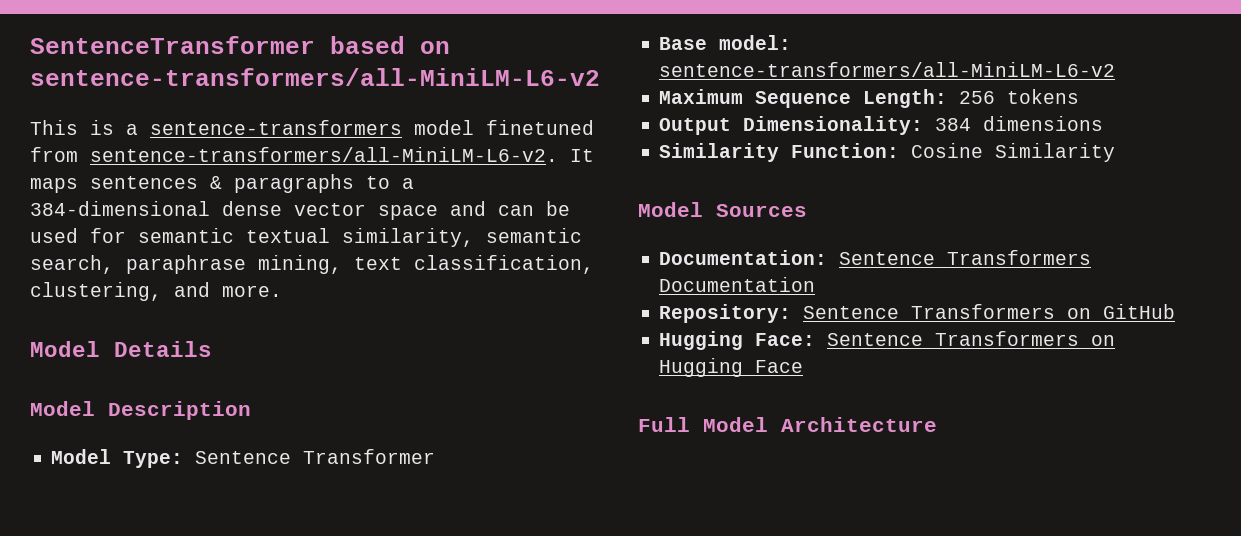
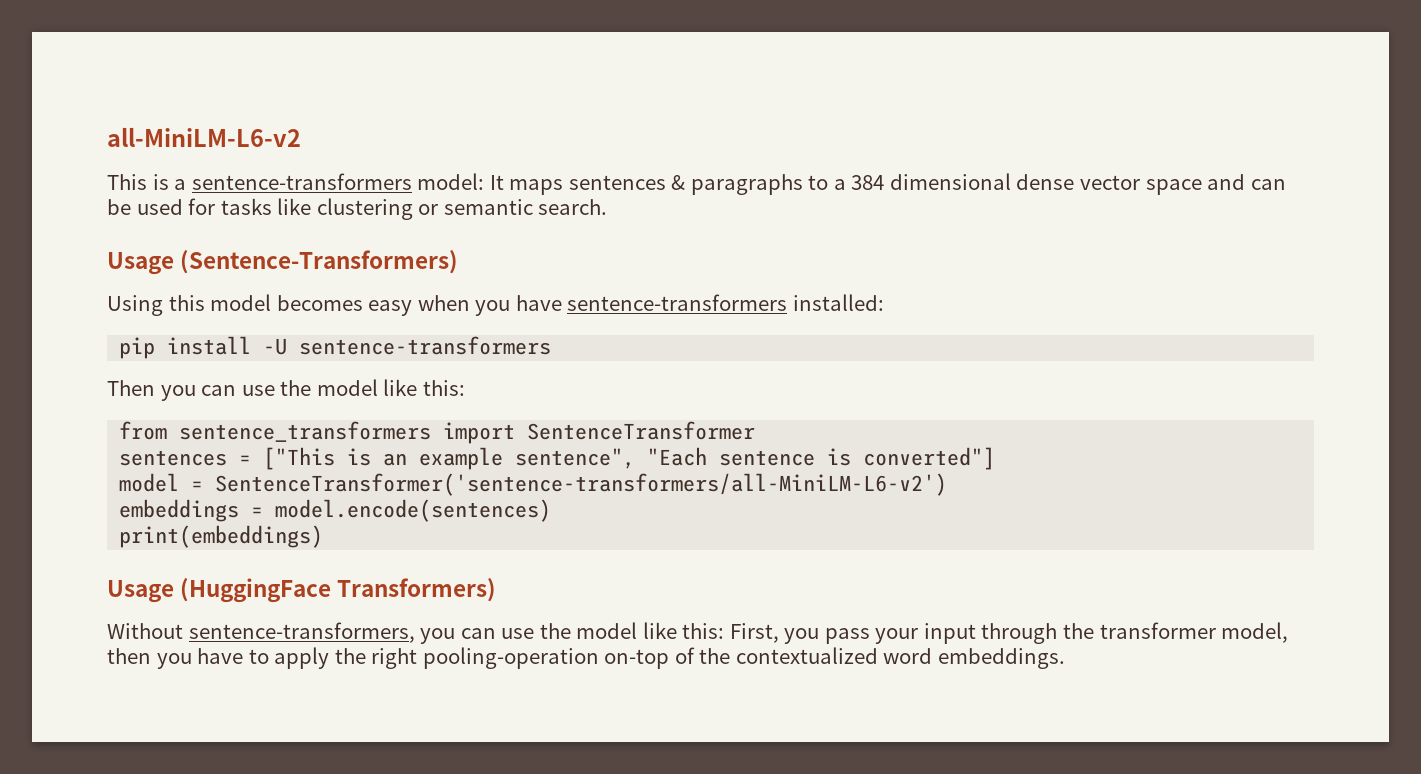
- SentenceTransformer based on sentence-transformers/all-MiniLM-L6-v2
+ all-MiniLM-L6-v2
- This is a sentence-transformers model finetuned from sentence-transformers/all-MiniLM-L6-v2. It maps sentences & paragraphs to a 384-dimensional dense vector space and can be used for semantic textual similarity, semantic search, paraphrase mining, text classification, clustering, and more.
- Model Details
- Model Description
- Model Type: Sentence Transformer
- Base model: sentence-transformers/all-MiniLM-L6-v2
- Maximum Sequence Length: 256 tokens
- Output Dimensionality: 384 dimensions
- Similarity Function: Cosine Similarity
- Model Sources
- Documentation: Sentence Transformers Documentation
- Repository: Sentence Transformers on GitHub
- Hugging Face: Sentence Transformers on Hugging Face
- Full Model Architecture
+ This is a sentence-transformers model: It maps sentences & paragraphs to a 384 dimensional dense vector space and can be used for tasks like clustering or semantic search.
+ Usage (Sentence-Transformers)
+ Using this model becomes easy when you have sentence-transformers installed:
+ pip install -U sentence-transformers
+ Then you can use the model like this:
+ from sentence_transformers import SentenceTransformer
+ sentences = ["This is an example sentence", "Each sentence is converted"]
+ model = SentenceTransformer('sentence-transformers/all-MiniLM-L6-v2')
+ embeddings = model.encode(sentences)
+ print(embeddings)
+ Usage (HuggingFace Transformers)
+ Without sentence-transformers, you can use the model like this: First, you pass your input through the transformer model, then you have to apply the right pooling-operation on-top of the contextualized word embeddings.

